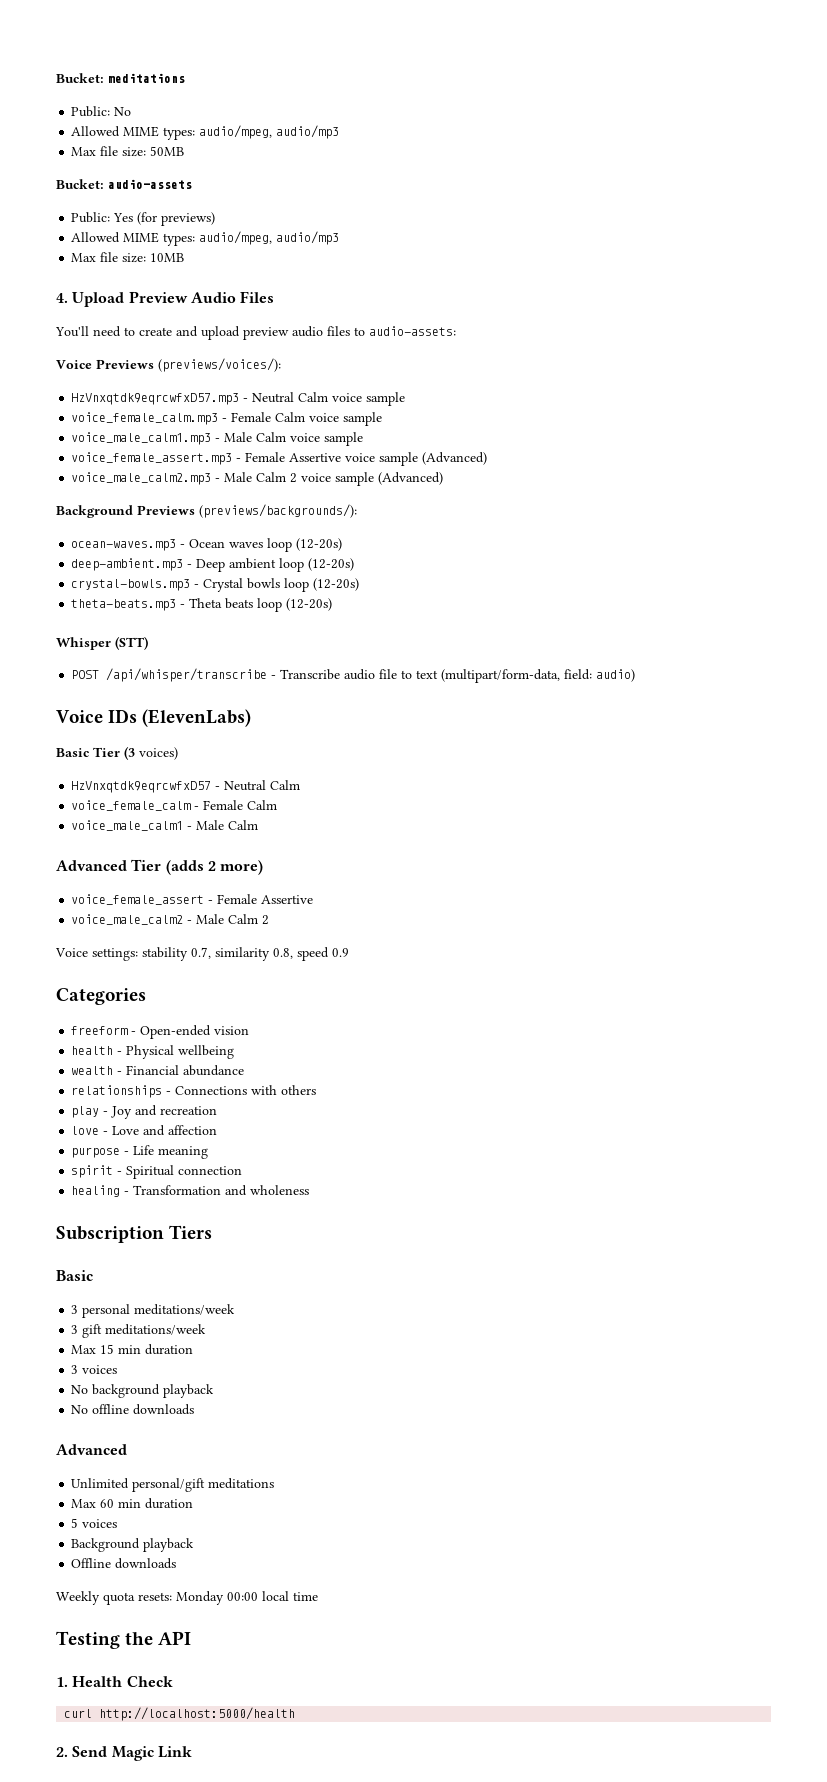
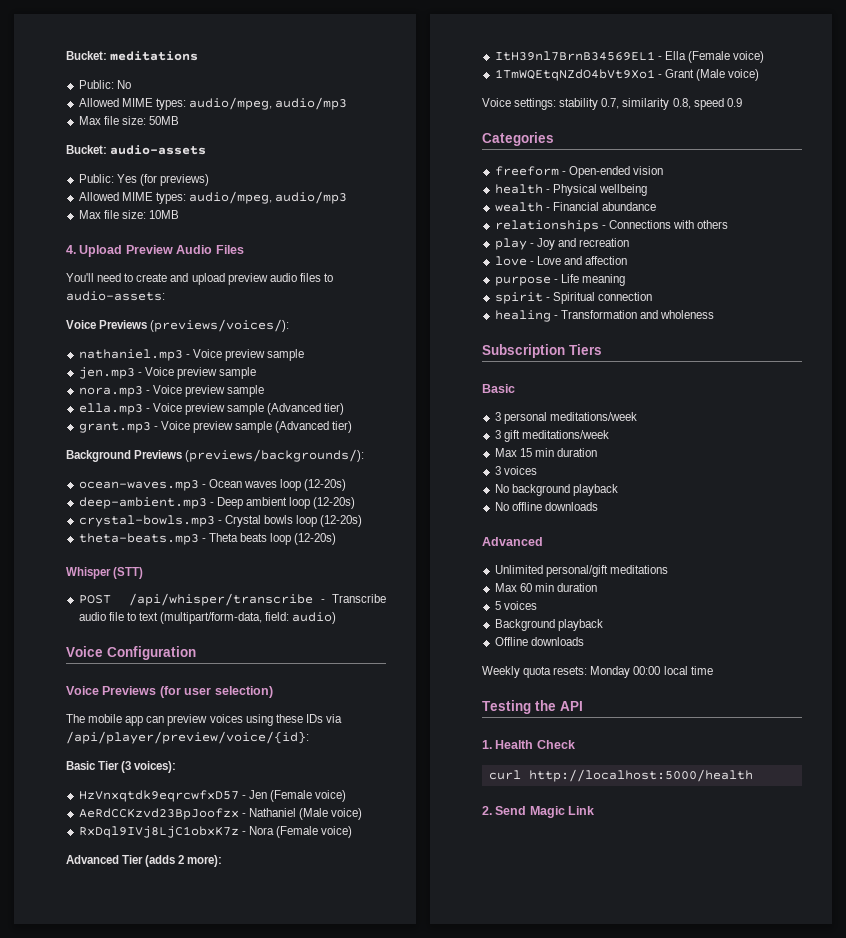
- HzVnxqtdk9eqrcwfxD57.mp3 - Neutral Calm voice sample
- voice_female_calm.mp3 - Female Calm voice sample
- voice_male_calm1.mp3 - Male Calm voice sample
- voice_female_assert.mp3 - Female Assertive voice sample (Advanced)
- voice_male_calm2.mp3 - Male Calm 2 voice sample (Advanced)
+ nathaniel.mp3 - Voice preview sample
+ jen.mp3 - Voice preview sample
+ nora.mp3 - Voice preview sample
+ ella.mp3 - Voice preview sample (Advanced tier)
+ grant.mp3 - Voice preview sample (Advanced tier)
- Voice IDs (ElevenLabs)
+ Voice Configuration
+ Voice Previews (for user selection)
+ The mobile app can preview voices using these IDs via /api/player/preview/voice/{id}:
- Basic Tier (3 voices)
+ Basic Tier (3 voices):
- HzVnxqtdk9eqrcwfxD57 - Neutral Calm
- voice_female_calm - Female Calm
- voice_male_calm1 - Male Calm
- Advanced Tier (adds 2 more)
- voice_female_assert - Female Assertive
- voice_male_calm2 - Male Calm 2
+ HzVnxqtdk9eqrcwfxD57 - Jen (Female voice)
+ AeRdCCKzvd23BpJoofzx - Nathaniel (Male voice)
+ RxDql9IVj8LjC1obxK7z - Nora (Female voice)
+ Advanced Tier (adds 2 more):
+ ItH39nl7BrnB34569EL1 - Ella (Female voice)
+ 1TmWQEtqNZdO4bVt9Xo1 - Grant (Male voice)

